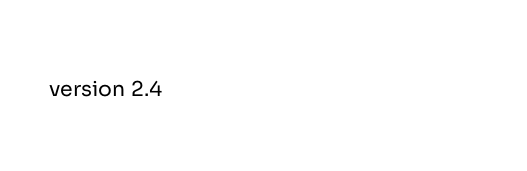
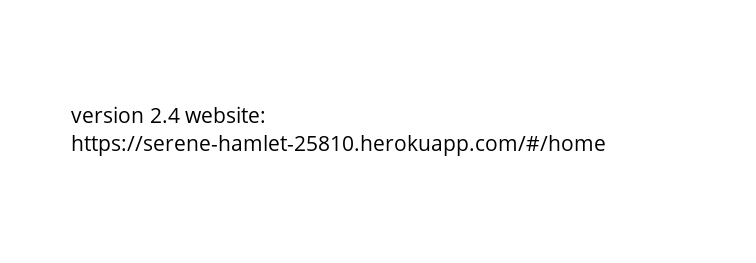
- version 2.4
+ version 2.4 website: https://serene-hamlet-25810.herokuapp.com/#/home

